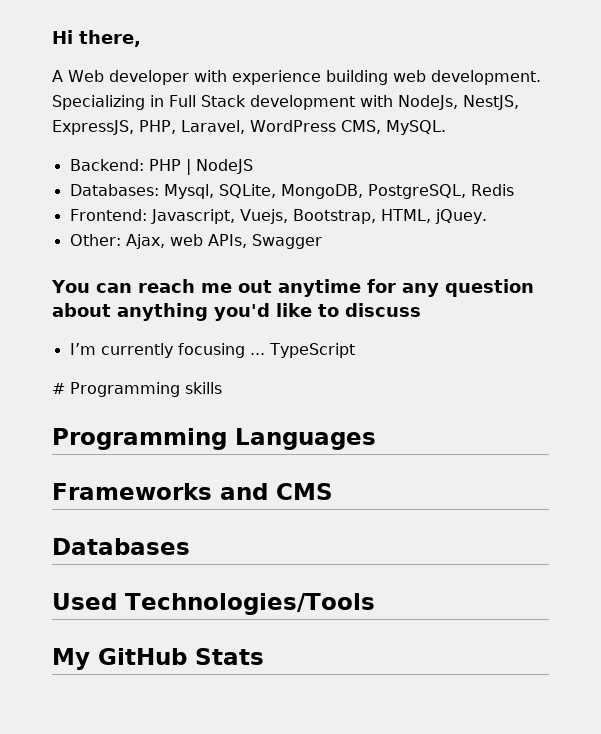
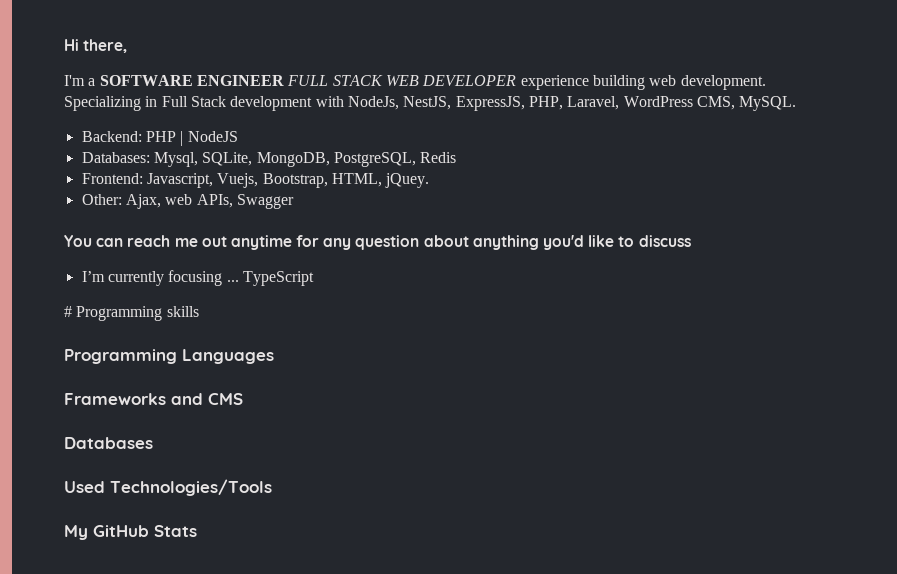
- A Web developer with experience building web development.
+ I'm a SOFTWARE ENGINEER FULL STACK WEB DEVELOPER experience building web development.

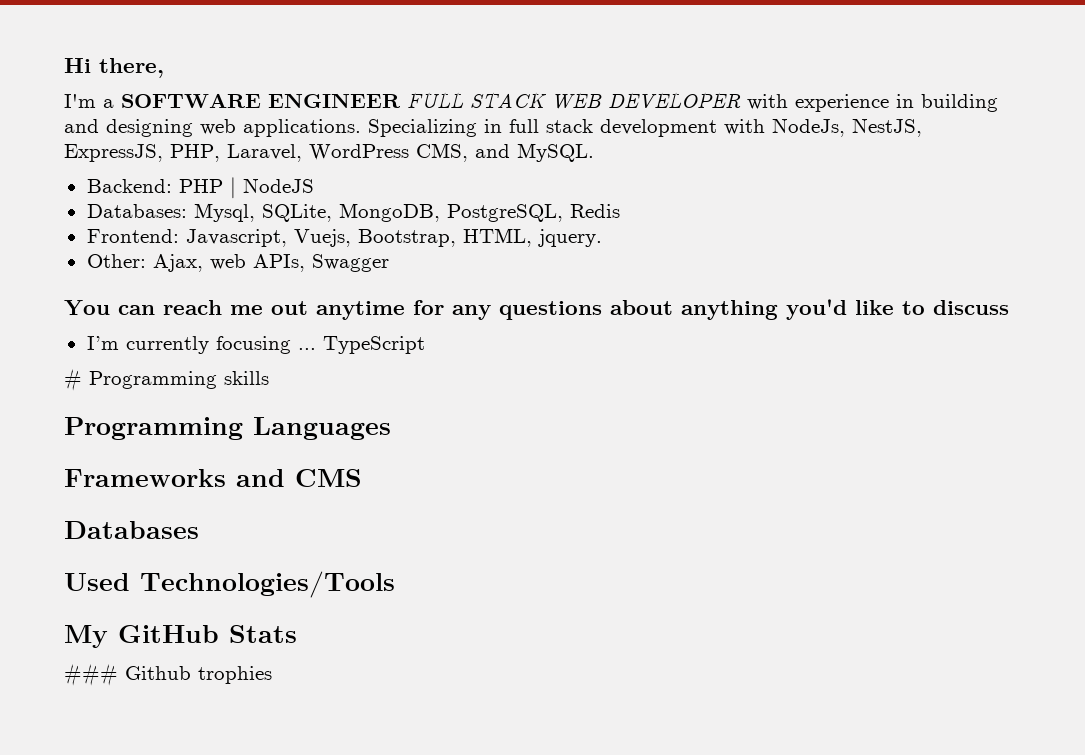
- I'm a SOFTWARE ENGINEER FULL STACK WEB DEVELOPER experience building web development. Specializing in Full Stack development with NodeJs, NestJS, ExpressJS, PHP, Laravel, WordPress CMS, MySQL.
+ I'm a SOFTWARE ENGINEER FULL STACK WEB DEVELOPER with experience in building and designing web applications. Specializing in full stack development with NodeJs, NestJS, ExpressJS, PHP, Laravel, WordPress CMS, and MySQL.
- Frontend: Javascript, Vuejs, Bootstrap, HTML, jQuey.
+ Frontend: Javascript, Vuejs, Bootstrap, HTML, jquery.
- You can reach me out anytime for any question about anything you'd like to discuss
+ You can reach me out anytime for any questions about anything you'd like to discuss
+ ### Github trophies

